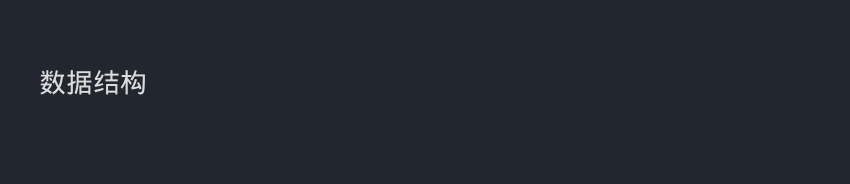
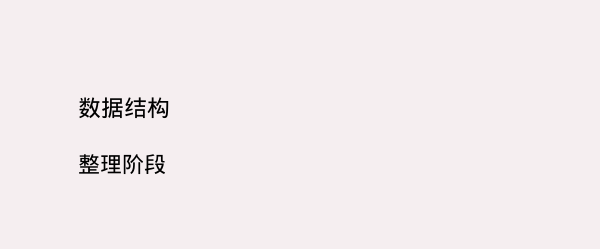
+ 整理阶段

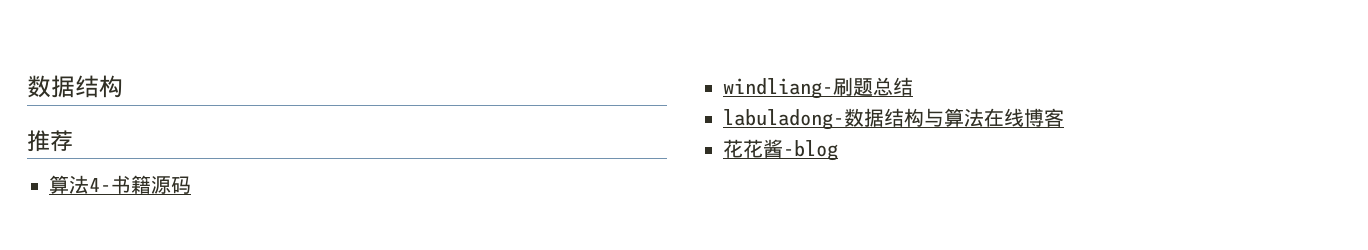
- 整理阶段
+ 推荐
+ 算法4-书籍源码
+ windliang-刷题总结
+ labuladong-数据结构与算法在线博客
+ 花花酱-blog

